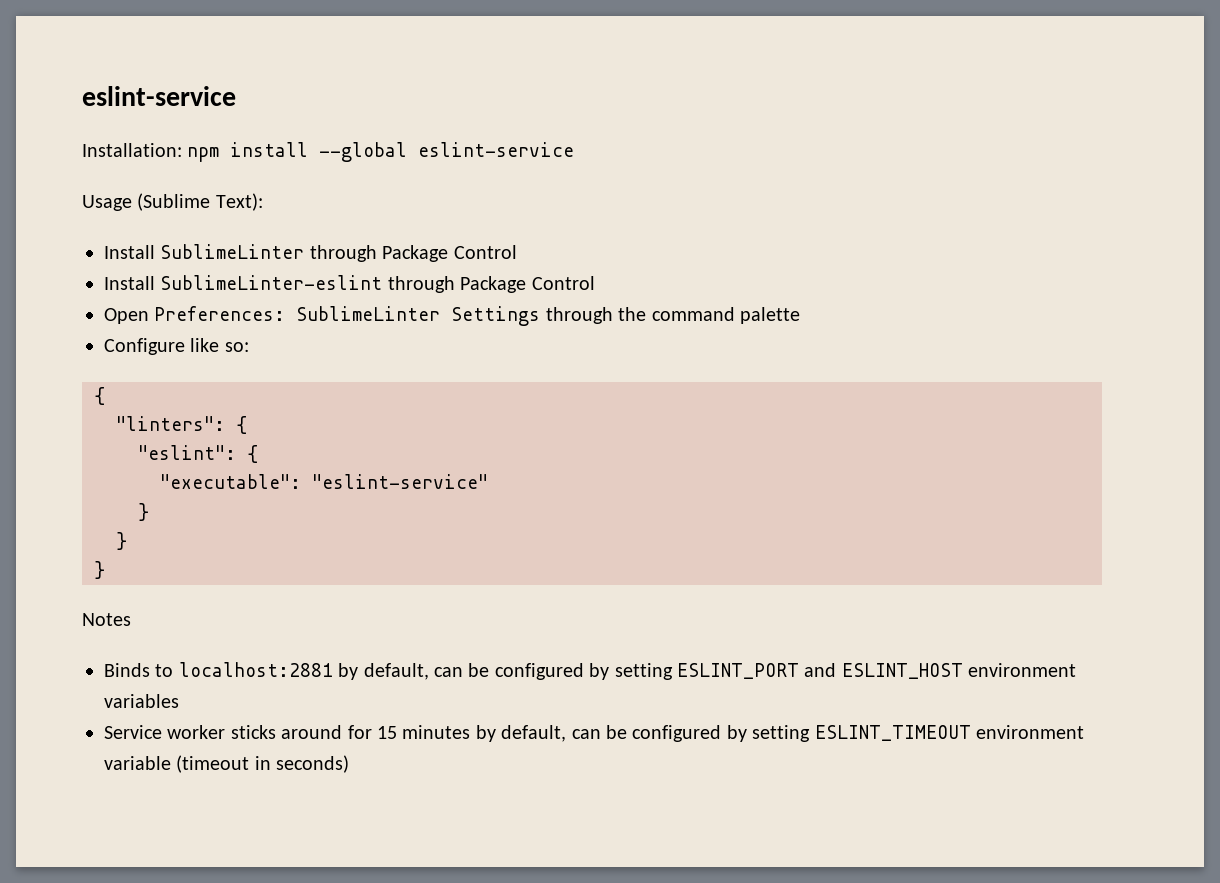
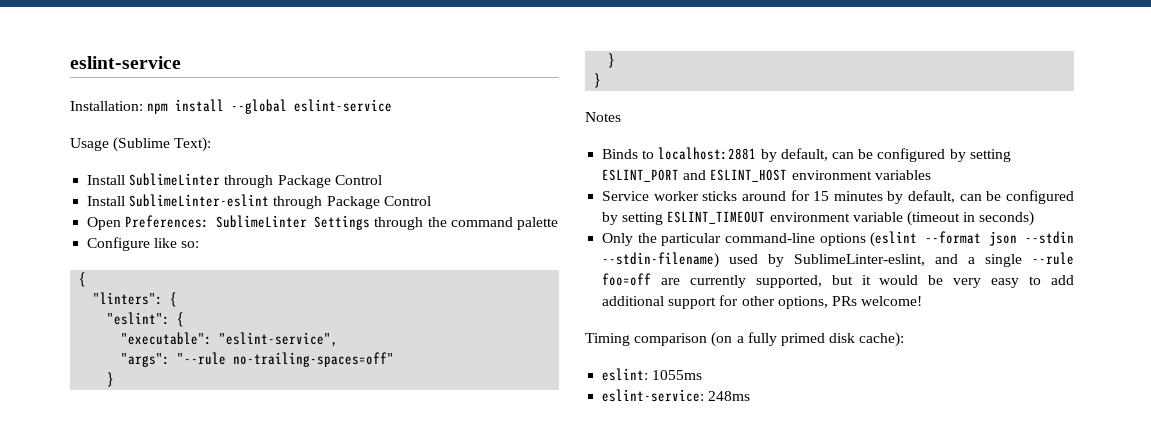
- "executable": "eslint-service"
+ "executable": "eslint-service",
+ "args": "--rule no-trailing-spaces=off"
+ Only the particular command-line options (eslint --format json --stdin --stdin-filename) used by SublimeLinter-eslint, and a single --rule foo=off are currently supported, but it would be very easy to add additional support for other options, PRs welcome!
+ Timing comparison (on a fully primed disk cache):
+ eslint: 1055ms
+ eslint-service: 248ms

